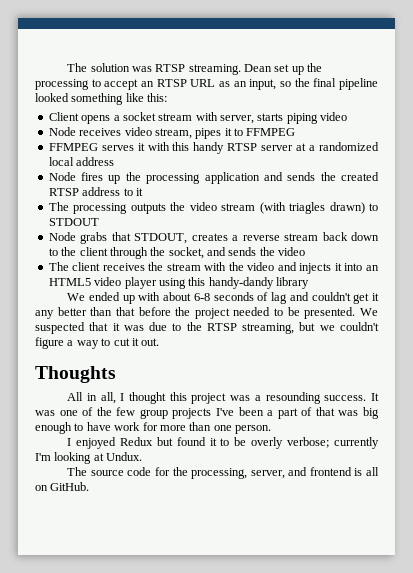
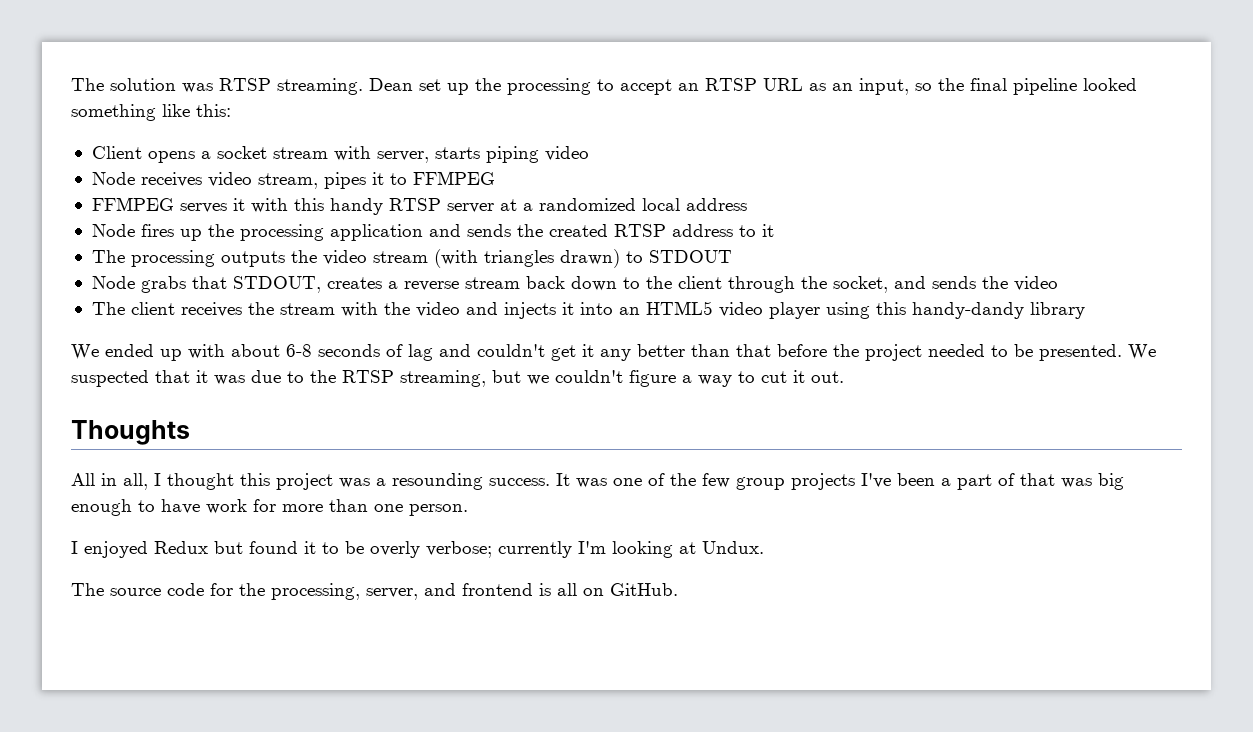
- The processing outputs the video stream (with triagles drawn) to STDOUT
+ The processing outputs the video stream (with triangles drawn) to STDOUT

